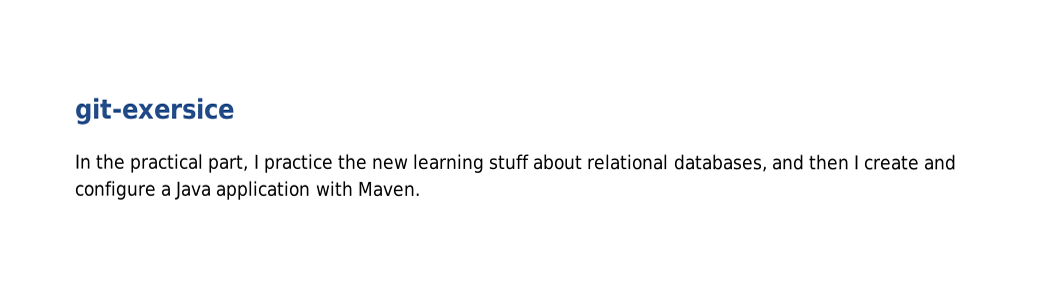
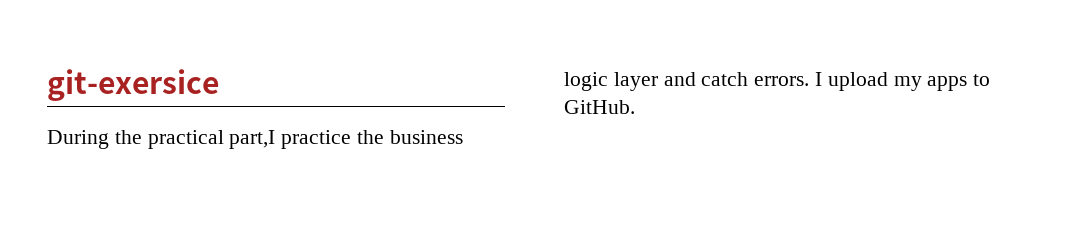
- In the practical part, I practice the new learning stuff about relational databases, and then I create and configure a Java application with Maven.
+ During the practical part,I practice the business logic layer and catch errors. I upload my apps to GitHub.

